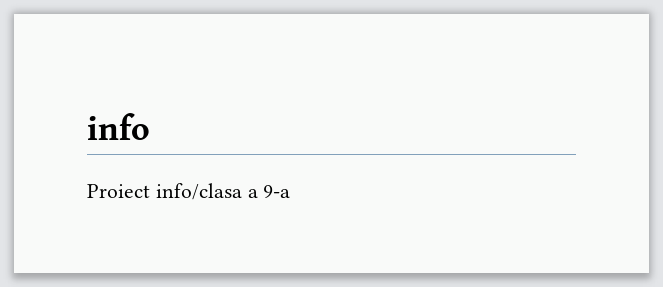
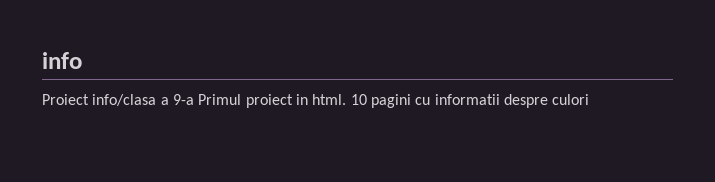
- Proiect info/clasa a 9-a
+ Proiect info/clasa a 9-a Primul proiect in html. 10 pagini cu informatii despre culori

